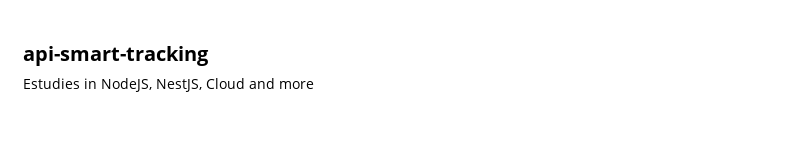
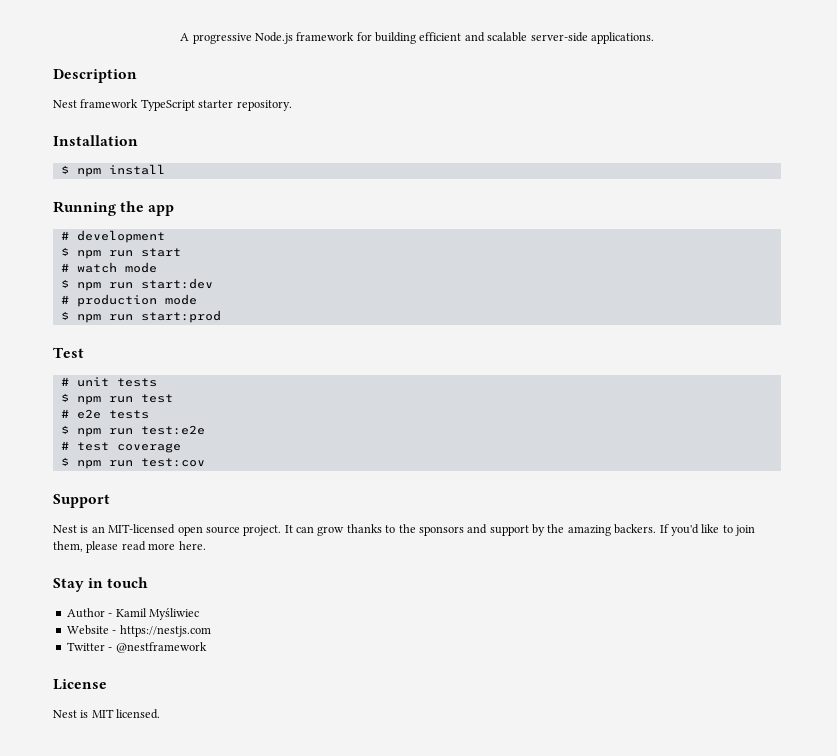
- api-smart-tracking
- Estudies in NodeJS, NestJS, Cloud and more
+ A progressive Node.js framework for building efficient and scalable server-side applications.
+ Description
+ Nest framework TypeScript starter repository.
+ Installation
+ $ npm install
+ Running the app
+ # development
+ $ npm run start
+ # watch mode
+ $ npm run start:dev
+ # production mode
+ $ npm run start:prod
+ Test
+ # unit tests
+ $ npm run test
+ # e2e tests
+ $ npm run test:e2e
+ # test coverage
+ $ npm run test:cov
+ Support
+ Nest is an MIT-licensed open source project. It can grow thanks to the sponsors and support by the amazing backers. If you'd like to join them, please read more here.
+ Stay in touch
+ Author - Kamil Myśliwiec
+ Website - https://nestjs.com
+ Twitter - @nestframework
+ License
+ Nest is MIT licensed.

